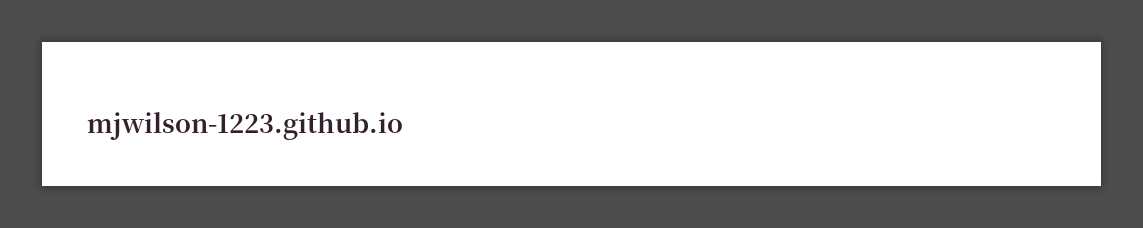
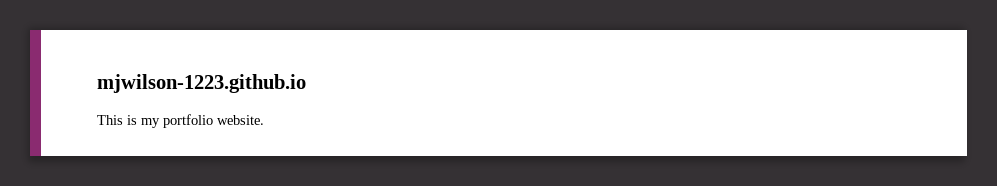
+ This is my portfolio website.

